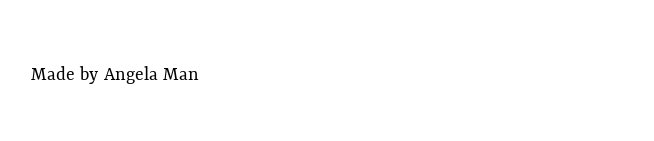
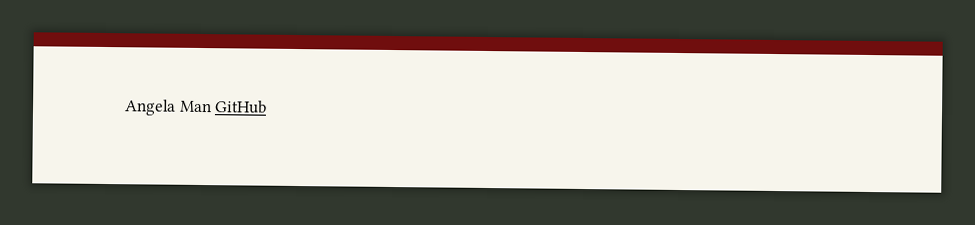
- Made by Angela Man
+ Angela Man GitHub

